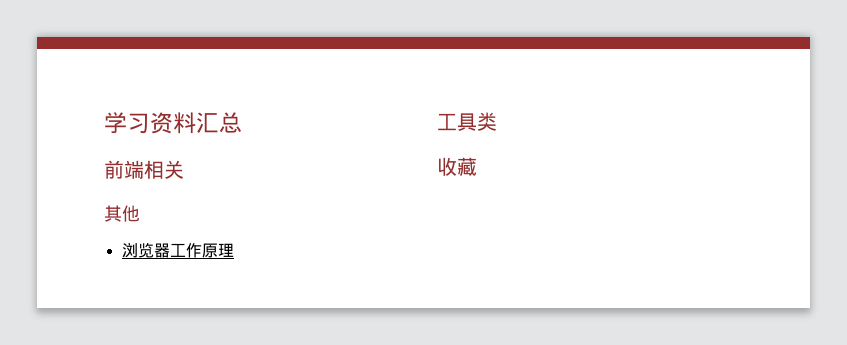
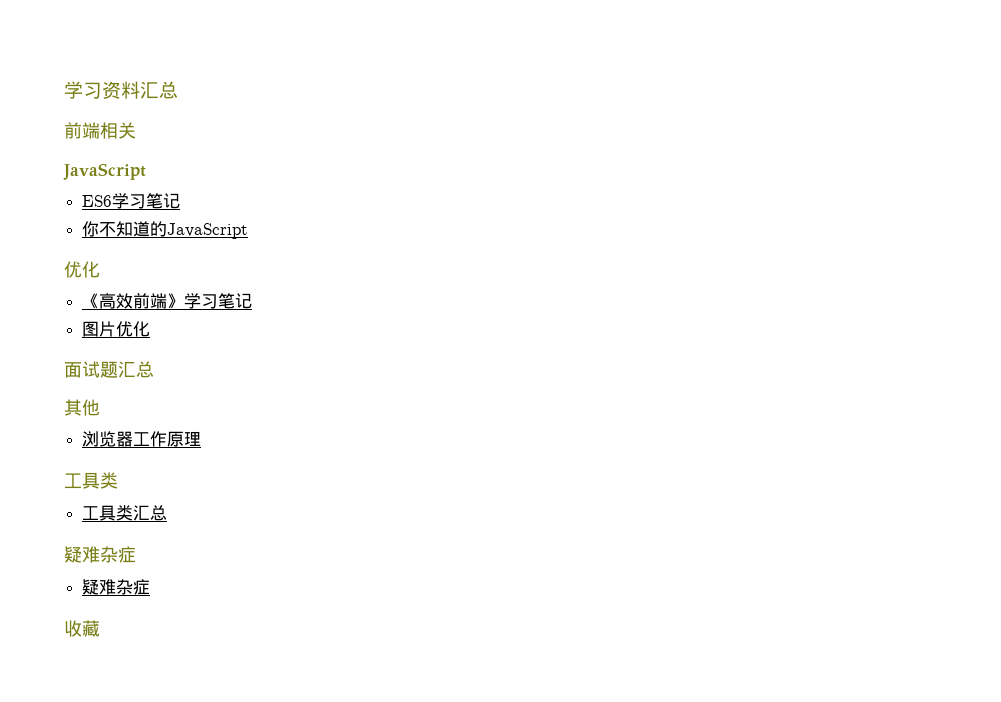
  前端相关
+ JavaScript
+ ES6学习笔记
+ 你不知道的JavaScript
+ 优化
+ 《高效前端》学习笔记
+ 图片优化
+ 面试题汇总
+ 工具类汇总
+ 疑难杂症
+ 疑难杂症

